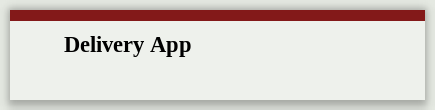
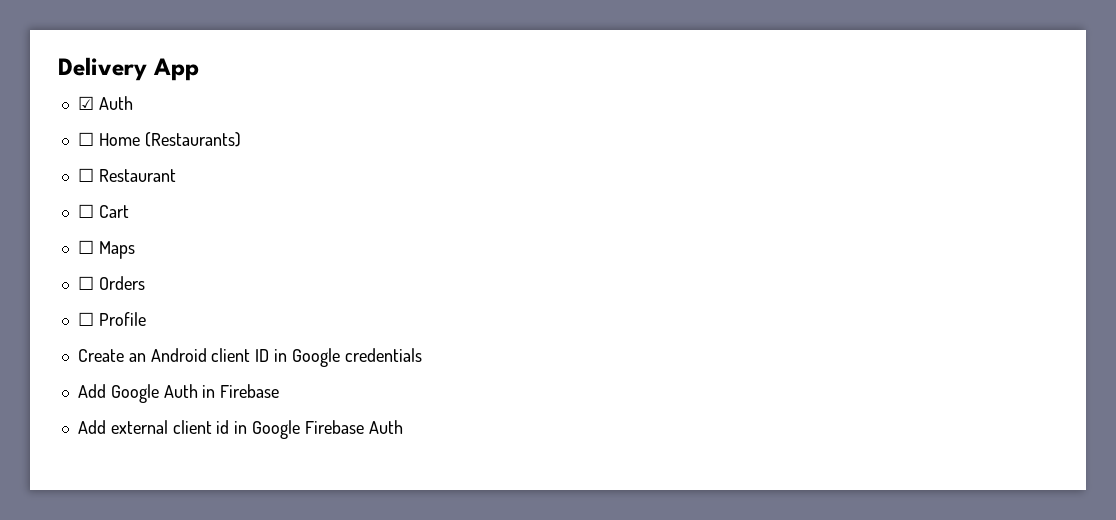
+ ☑ Auth
+ ☐ Home (Restaurants)
+ ☐ Restaurant
+ ☐ Cart
+ ☐ Maps
+ ☐ Orders
+ ☐ Profile
+ Create an Android client ID in Google credentials
+ Add Google Auth in Firebase
+ Add external client id in Google Firebase Auth

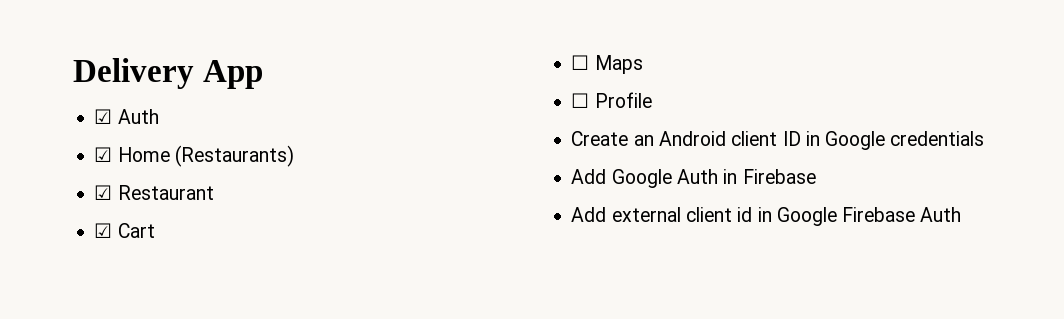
- ☐ Home (Restaurants)
+ ☑ Home (Restaurants)
- ☐ Restaurant
+ ☑ Restaurant
- ☐ Cart
+ ☑ Cart
- ☐ Orders

